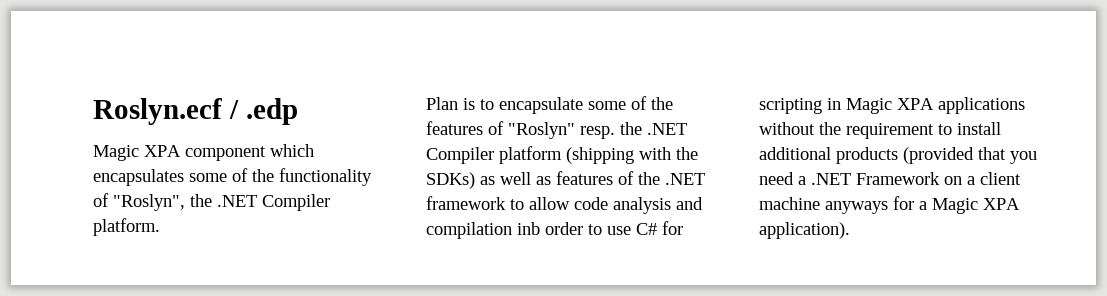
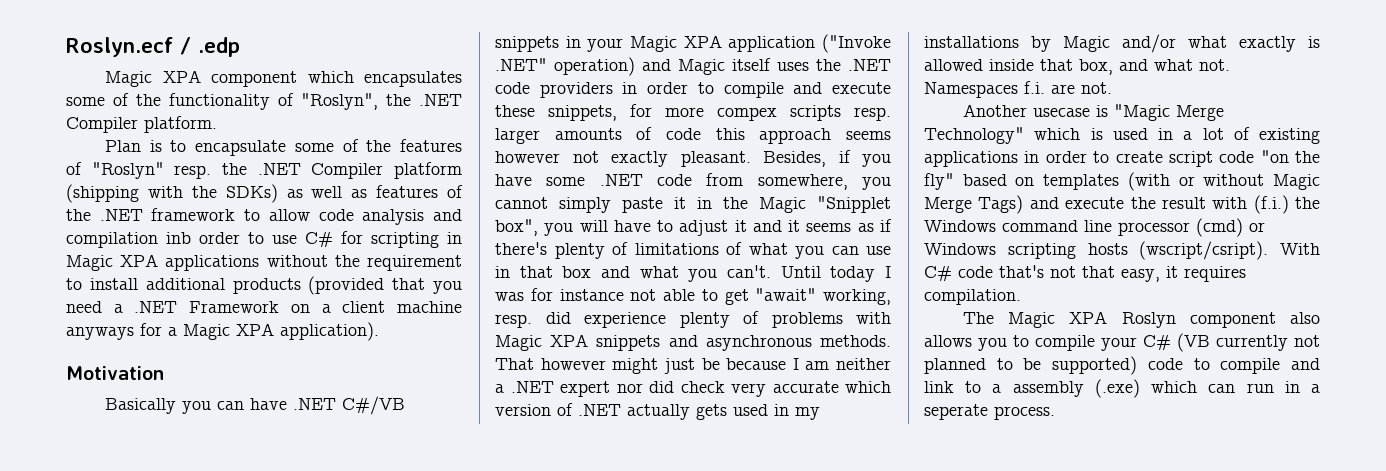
+ Motivation
+ Basically you can have .NET C#/VB snippets in your Magic XPA application ("Invoke .NET" operation) and Magic itself uses the .NET code providers in order to compile and execute these snippets, for more compex scripts resp. larger amounts of code this approach seems however not exactly pleasant. Besides, if you have some .NET code from somewhere, you cannot simply paste it in the Magic "Snipplet box", you will have to adjust it and it seems as if there's plenty of limitations of what you can use in that box and what you can't. Until today I was for instance not able to get "await" working, resp. did experience plenty of problems with Magic XPA snippets and asynchronous methods. That however might just be because I am neither a .NET expert nor did check very accurate which version of .NET actually gets used in my installations by Magic and/or what exactly is allowed inside that box, and what not. Namespaces f.i. are not.
+ Another usecase is "Magic Merge Technology" which is used in a lot of existing applications in order to create script code "on the fly" based on templates (with or without Magic Merge Tags) and execute the result with (f.i.) the Windows command line processor (cmd) or Windows scripting hosts (wscript/csript). With C# code that's not that easy, it requires compilation.
+ The Magic XPA Roslyn component also allows you to compile your C# (VB currently not planned to be supported) code to compile and link to a assembly (.exe) which can run in a seperate process.

